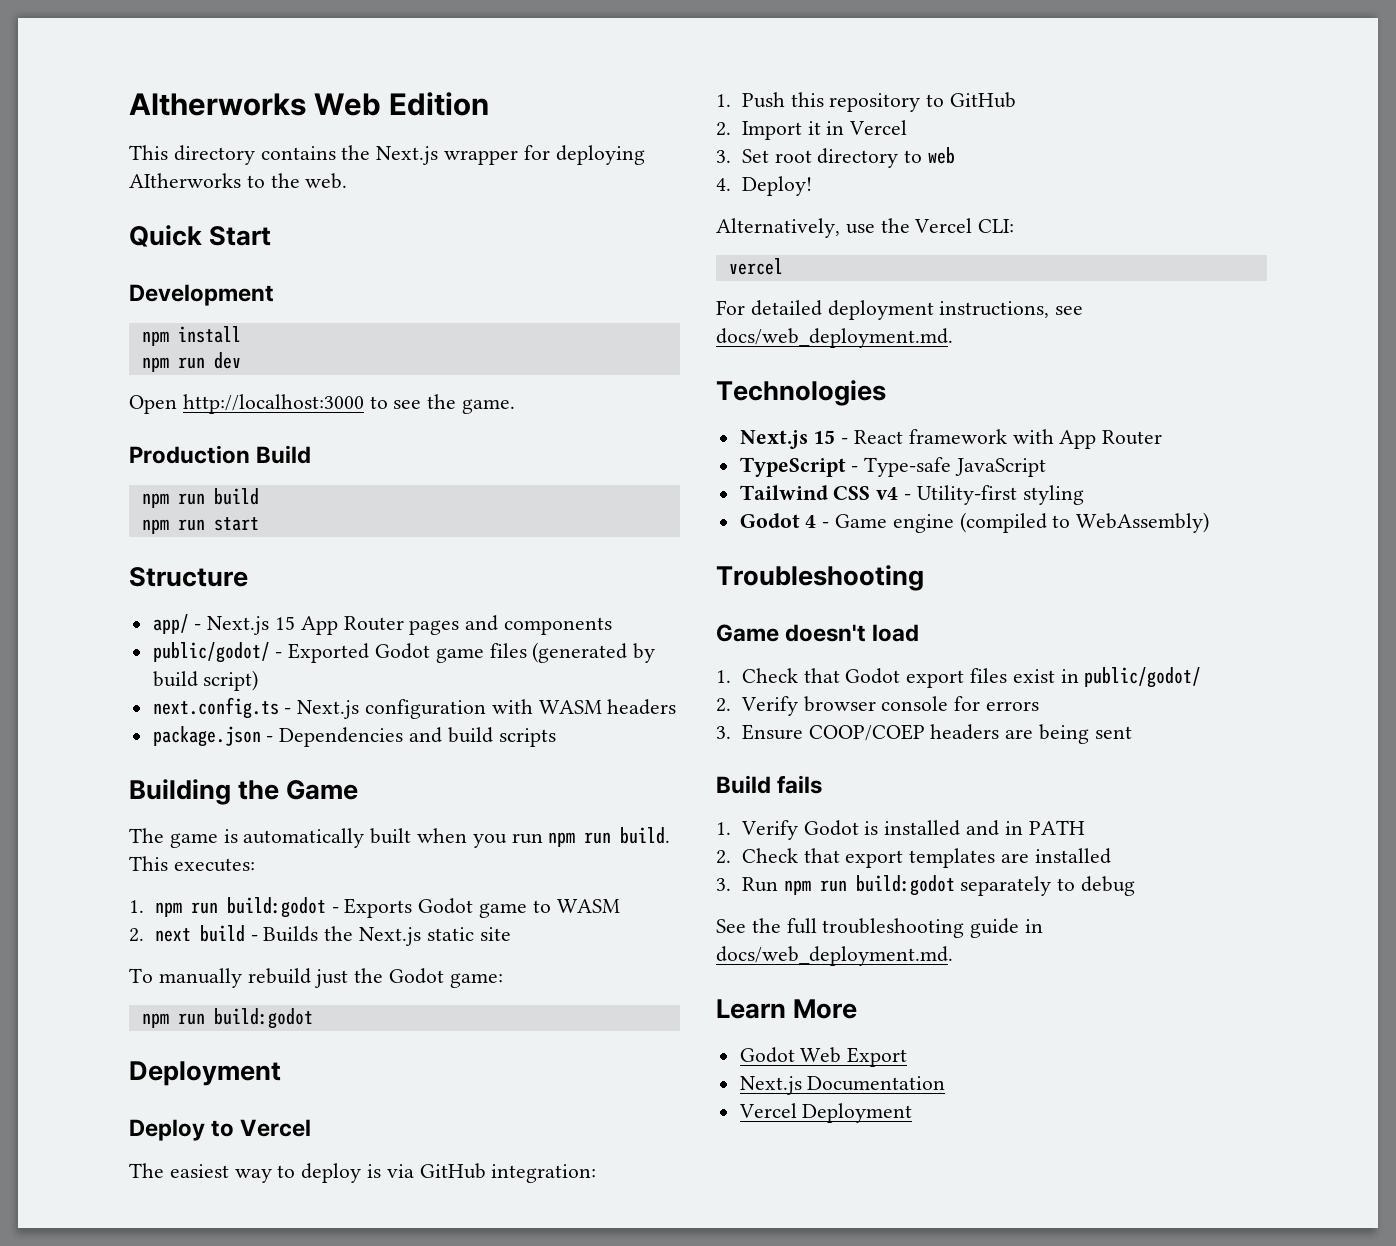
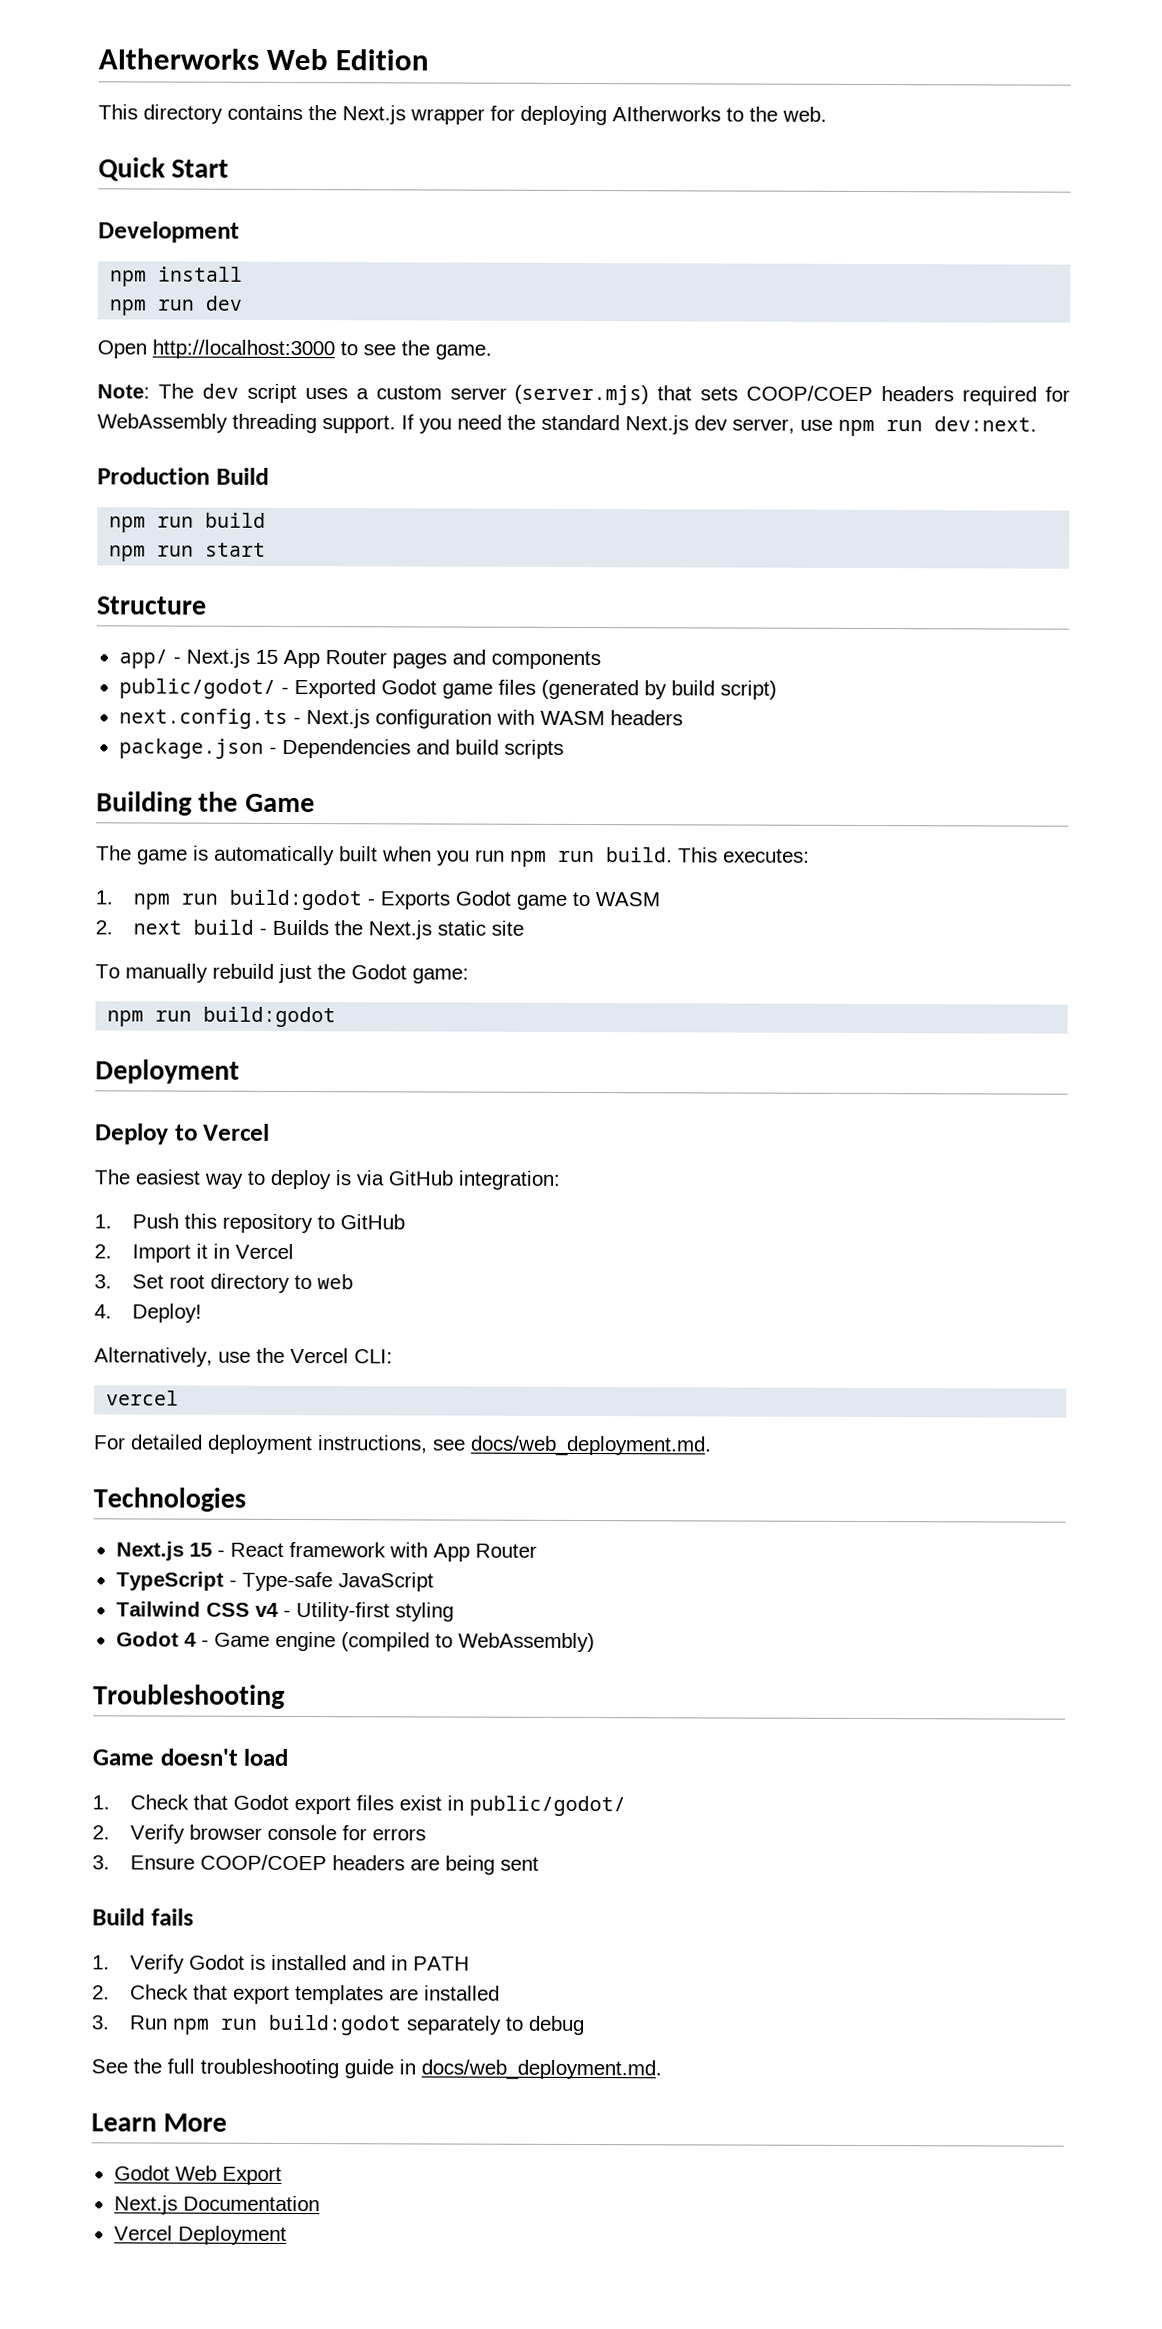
+ Note: The dev script uses a custom server (server.mjs) that sets COOP/COEP headers required for WebAssembly threading support. If you need the standard Next.js dev server, use npm run dev:next.

